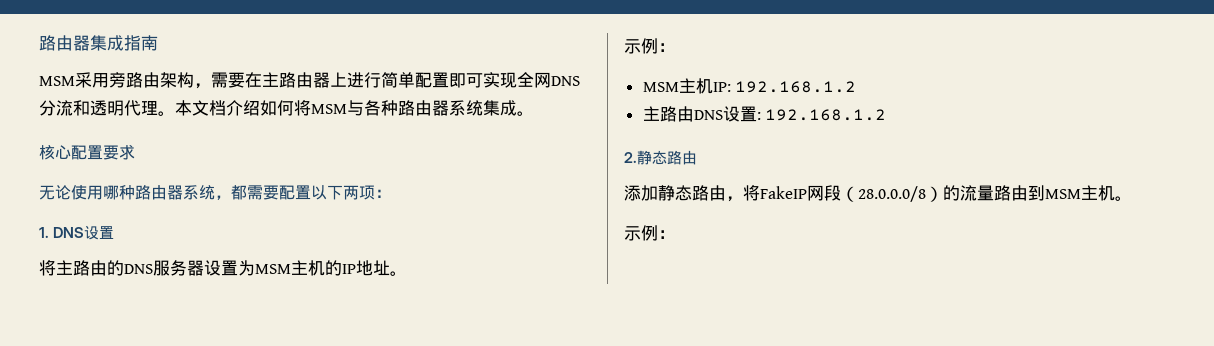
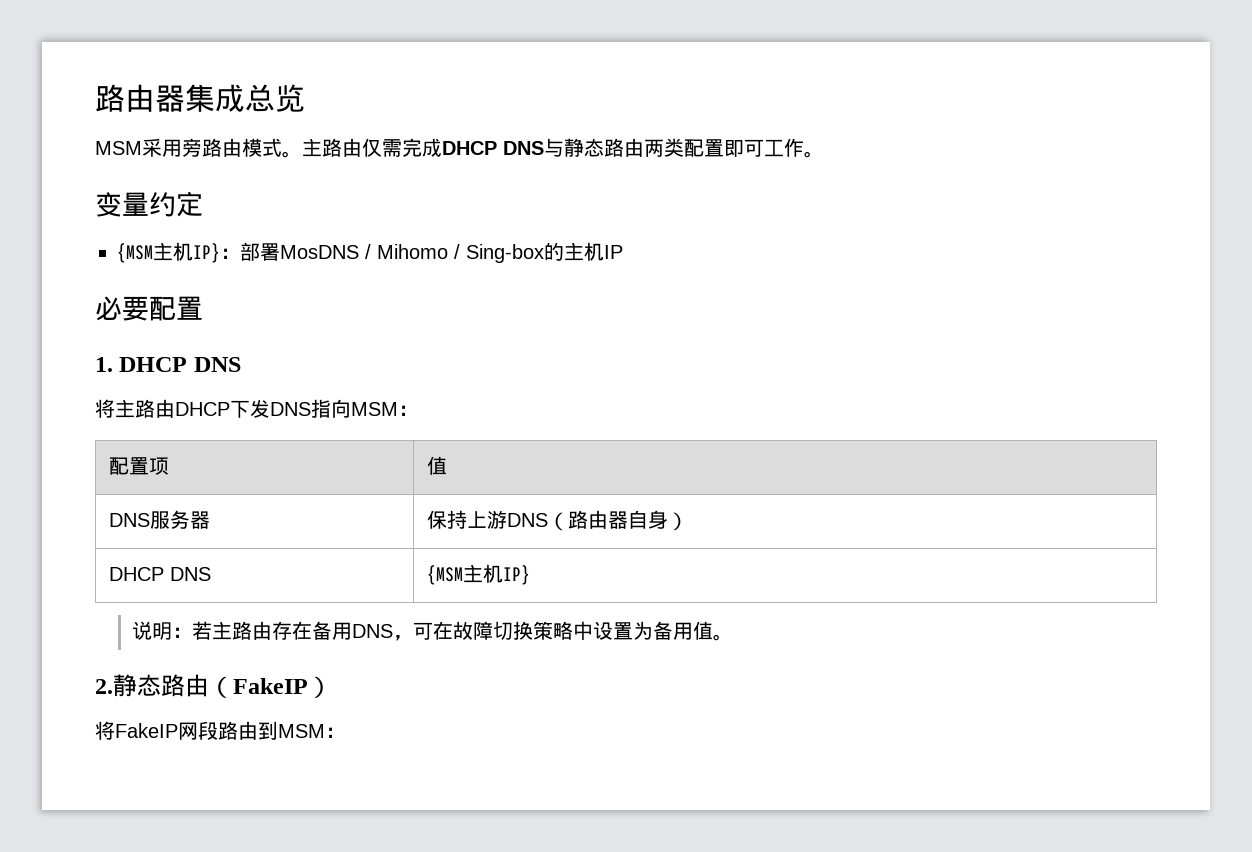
- 路由器集成指南
+ 路由器集成总览
- MSM采用旁路由架构，需要在主路由器上进行简单配置即可实现全网DNS分流和透明代理。本文档介绍如何将MSM与各种路由器系统集成。
- 核心配置要求
- 无论使用哪种路由器系统，都需要配置以下两项：
+ MSM采用旁路由模式。主路由仅需完成DHCP DNS与静态路由两类配置即可工作。
+ 变量约定
+ {MSM主机IP}：部署MosDNS / Mihomo / Sing-box的主机IP
+ 必要配置
- 1. DNS设置
+ 1. DHCP DNS
- 将主路由的DNS服务器设置为MSM主机的IP地址。
- 示例：
- MSM主机IP: 192.168.1.2
- 主路由DNS设置: 192.168.1.2
- 2.静态路由
- 添加静态路由，将FakeIP网段（28.0.0.0/8）的流量路由到MSM主机。
- 示例：
+ 将主路由DHCP下发DNS指向MSM：
+ 配置项 | 值
+ DNS服务器 | 保持上游DNS（路由器自身）
+ DHCP DNS | {MSM主机IP}
+ 说明：若主路由存在备用DNS，可在故障切换策略中设置为备用值。
+ 2.静态路由（FakeIP）
+ 将FakeIP网段路由到MSM：

